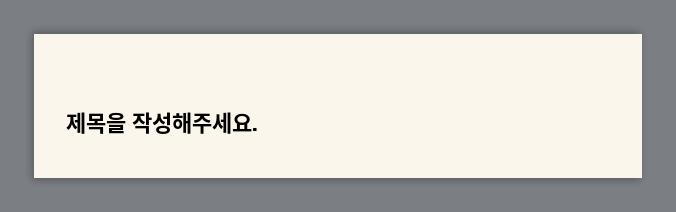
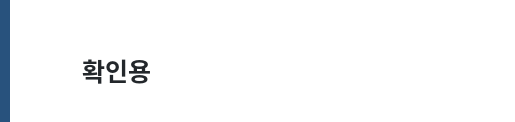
- 제목을 작성해주세요.
+ 확인용

